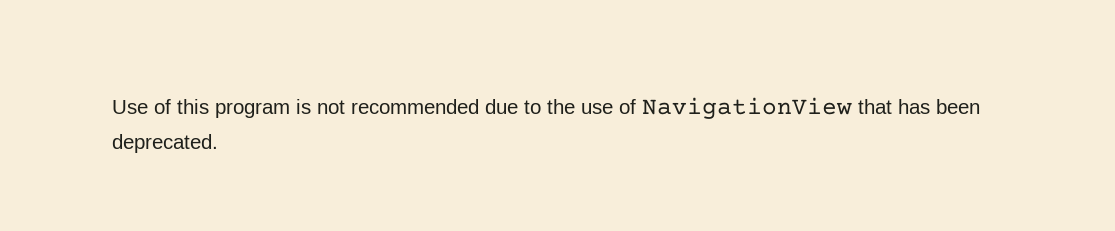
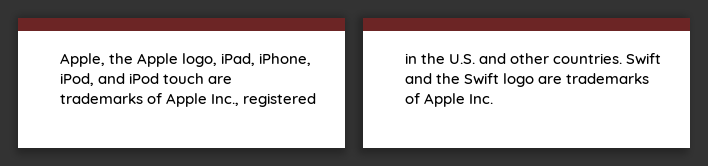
- Use of this program is not recommended due to the use of NavigationView that has been deprecated.
+ Apple, the Apple logo, iPad, iPhone, iPod, and iPod touch are trademarks of Apple Inc., registered in the U.S. and other countries. Swift and the Swift logo are trademarks of Apple Inc.

